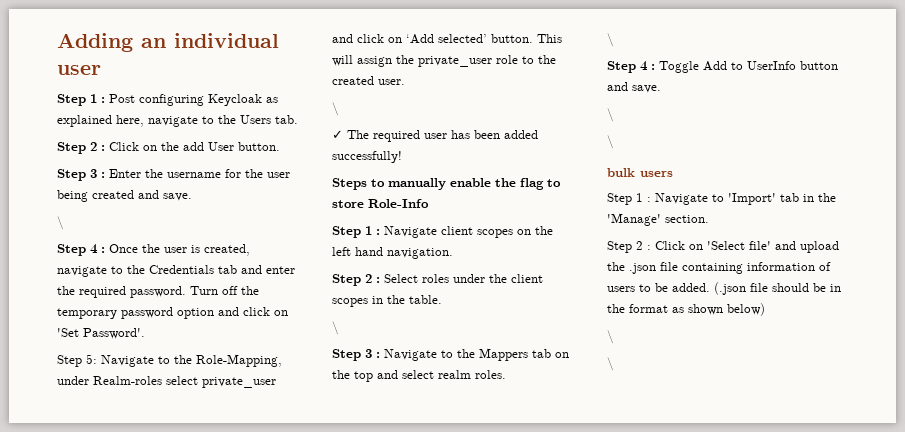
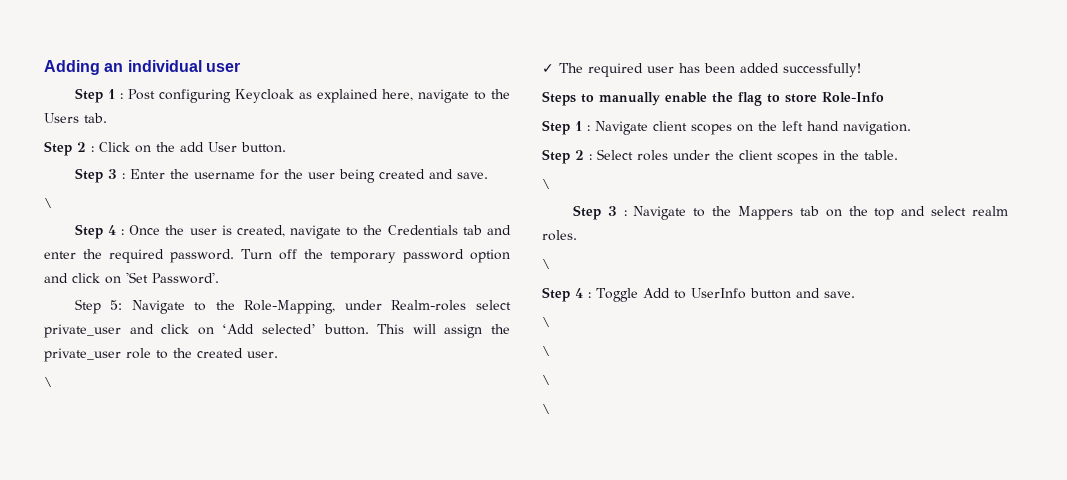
- bulk users
- Step 1 : Navigate to 'Import' tab in the 'Manage' section.
- Step 2 : Click on 'Select file' and upload the .json file containing information of users to be added. (.json file should be in the format as shown below)

